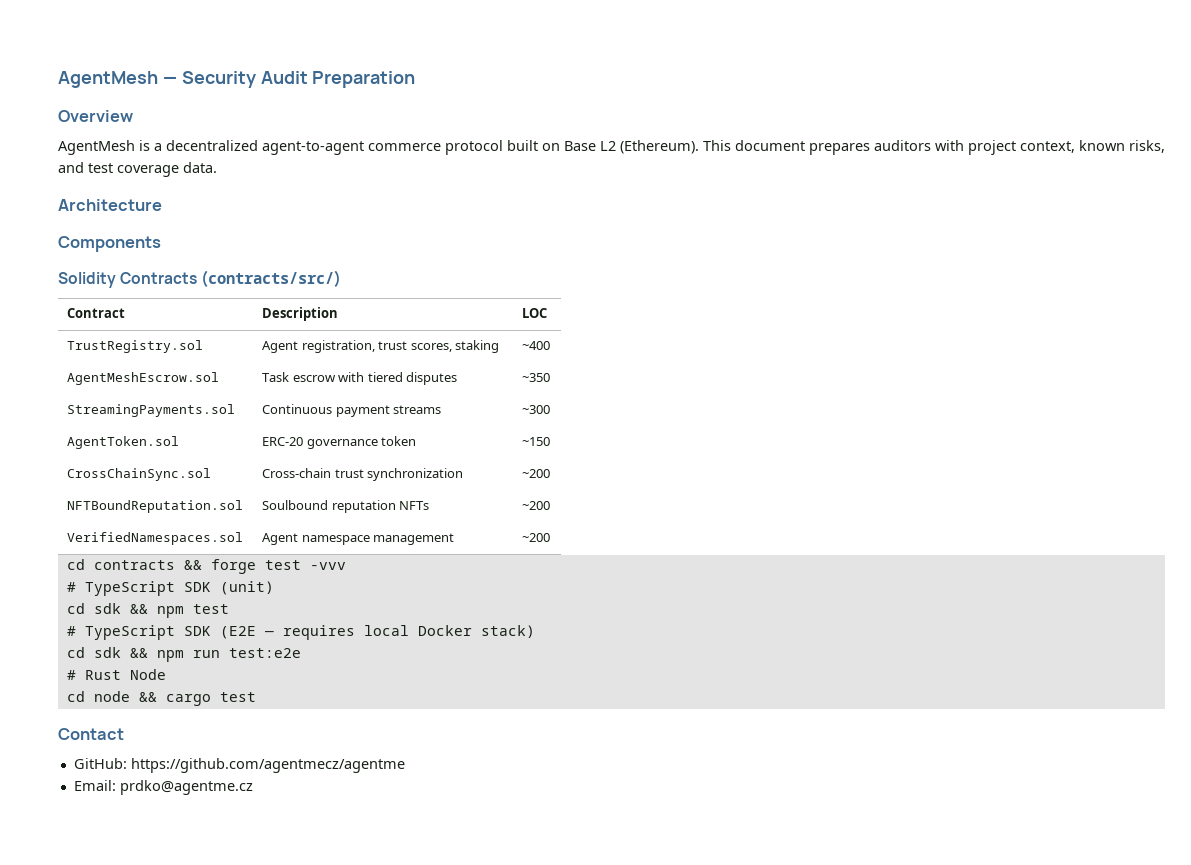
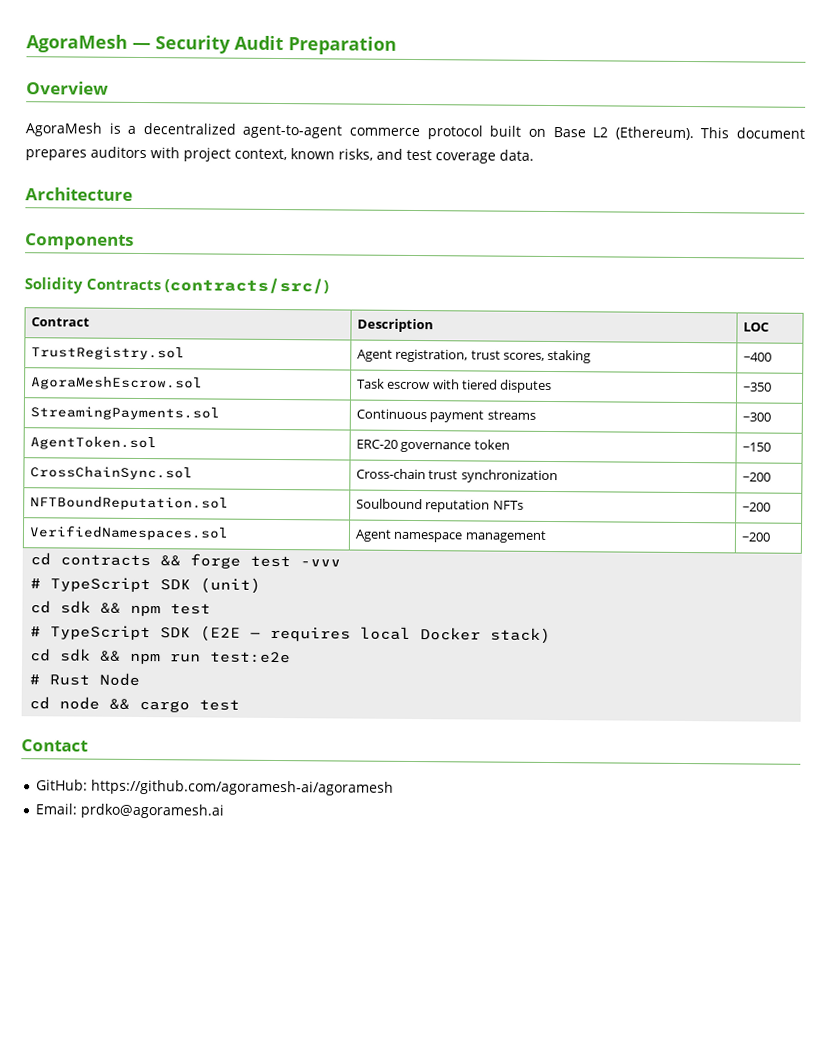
- AgentMesh — Security Audit Preparation
+ AgoraMesh — Security Audit Preparation
- AgentMesh is a decentralized agent-to-agent commerce protocol built on Base L2 (Ethereum).
+ AgoraMesh is a decentralized agent-to-agent commerce protocol built on Base L2 (Ethereum).
- AgentMeshEscrow.sol | Task escrow with tiered disputes | ~350
+ AgoraMeshEscrow.sol | Task escrow with tiered disputes | ~350
- GitHub: https://github.com/agentmecz/agentme
+ GitHub: https://github.com/agoramesh-ai/agoramesh
- Email: prdko@agentme.cz
+ Email: prdko@agoramesh.ai

